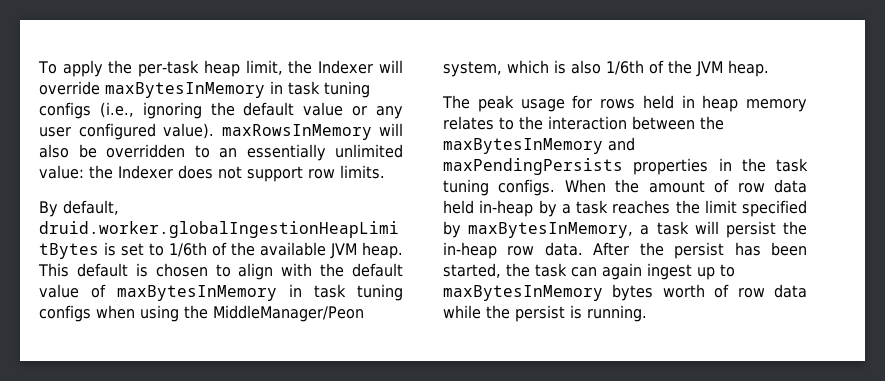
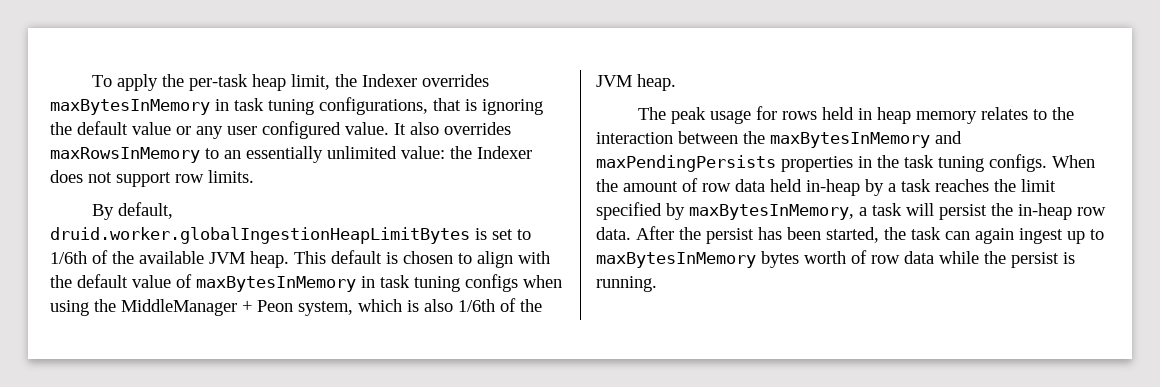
- To apply the per-task heap limit, the Indexer will override maxBytesInMemory in task tuning configs (i.e., ignoring the default value or any user configured value). maxRowsInMemory will also be overridden to an essentially unlimited value: the Indexer does not support row limits.
+ To apply the per-task heap limit, the Indexer overrides maxBytesInMemory in task tuning configurations, that is ignoring the default value or any user configured value. It also overrides maxRowsInMemory to an essentially unlimited value: the Indexer does not support row limits.
- This default is chosen to align with the default value of maxBytesInMemory in task tuning configs when using the MiddleManager/Peon system, which is also 1/6th of the JVM heap.
+ This default is chosen to align with the default value of maxBytesInMemory in task tuning configs when using the MiddleManager + Peon system, which is also 1/6th of the JVM heap.

